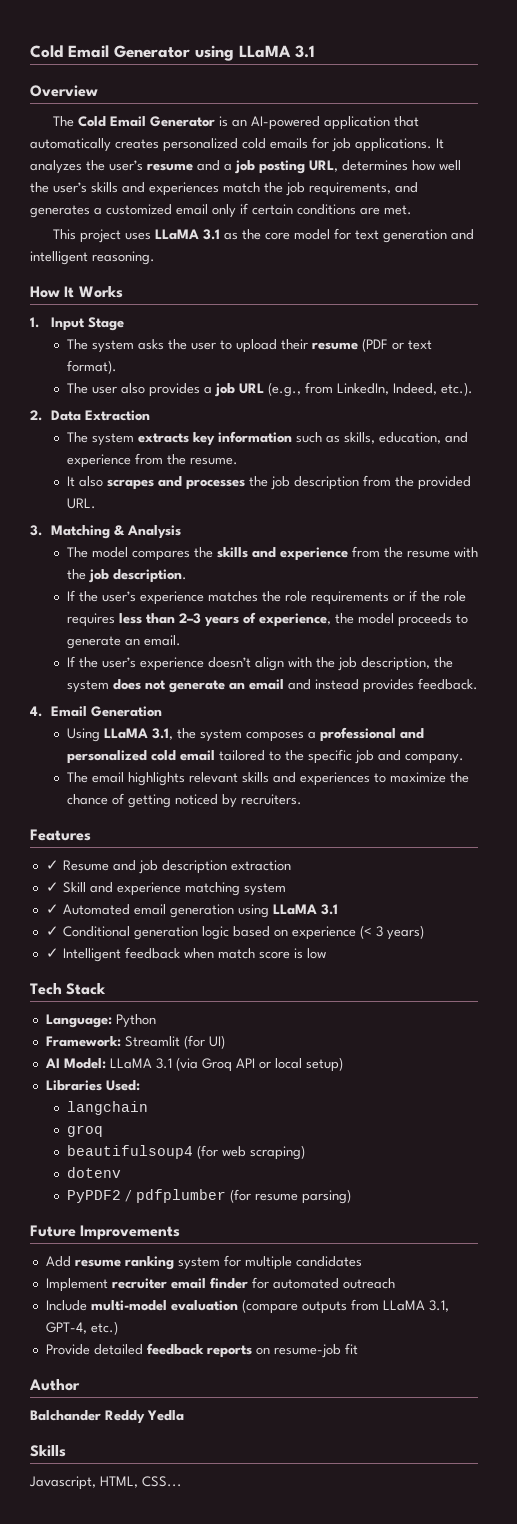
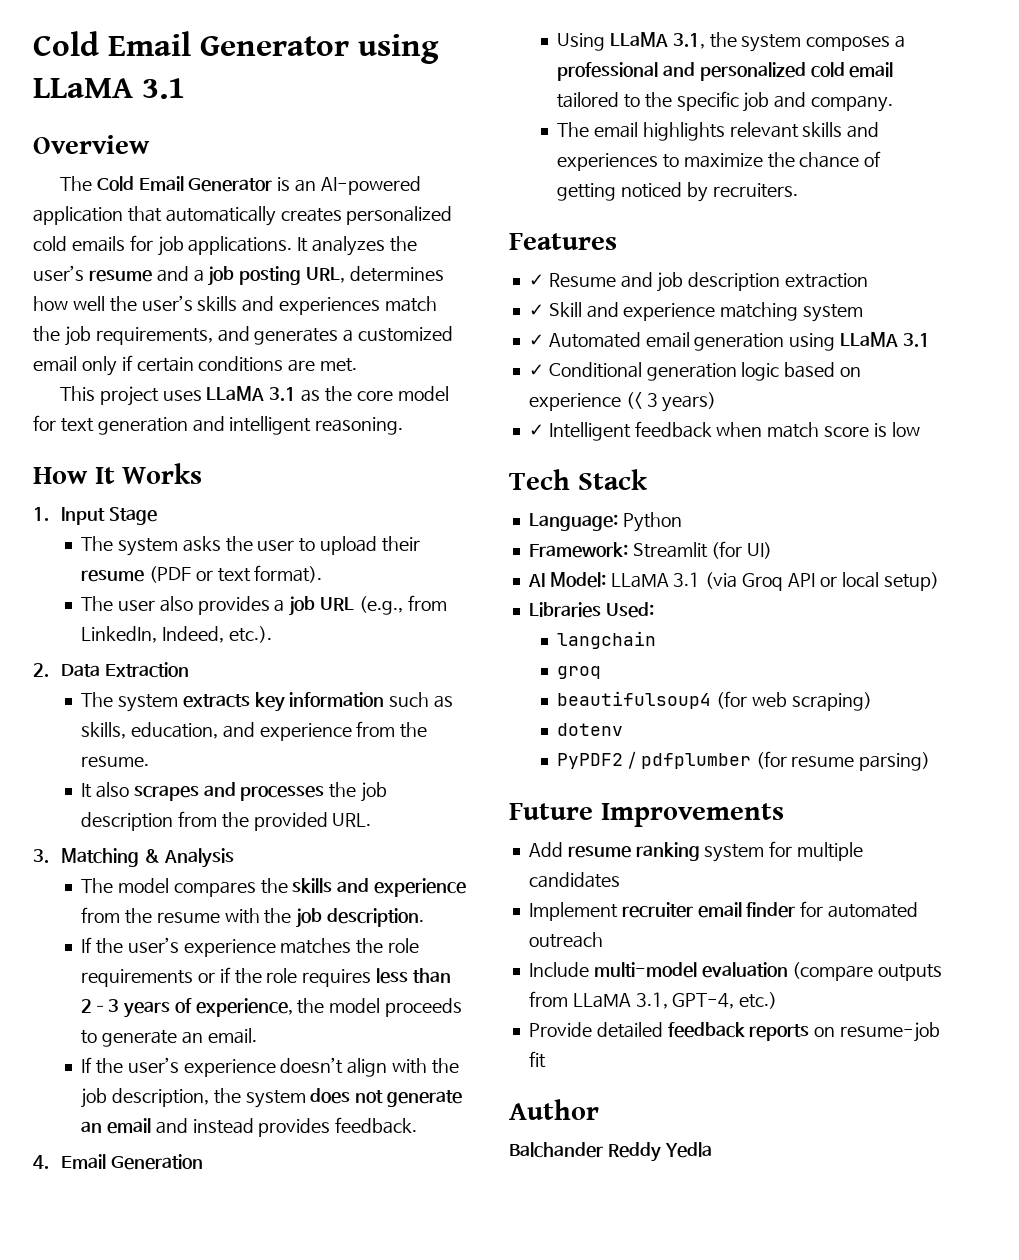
- Skills
- Javascript, HTML, CSS...

